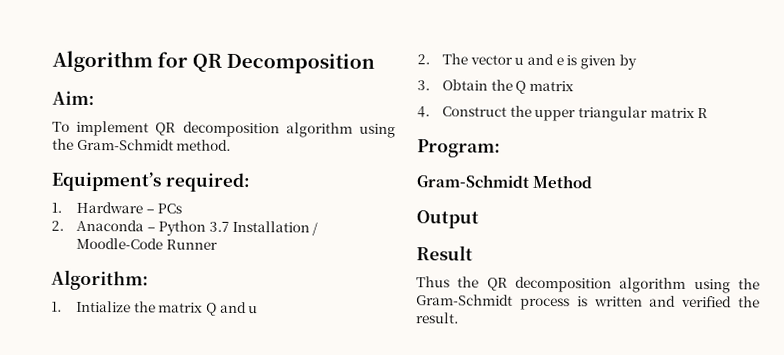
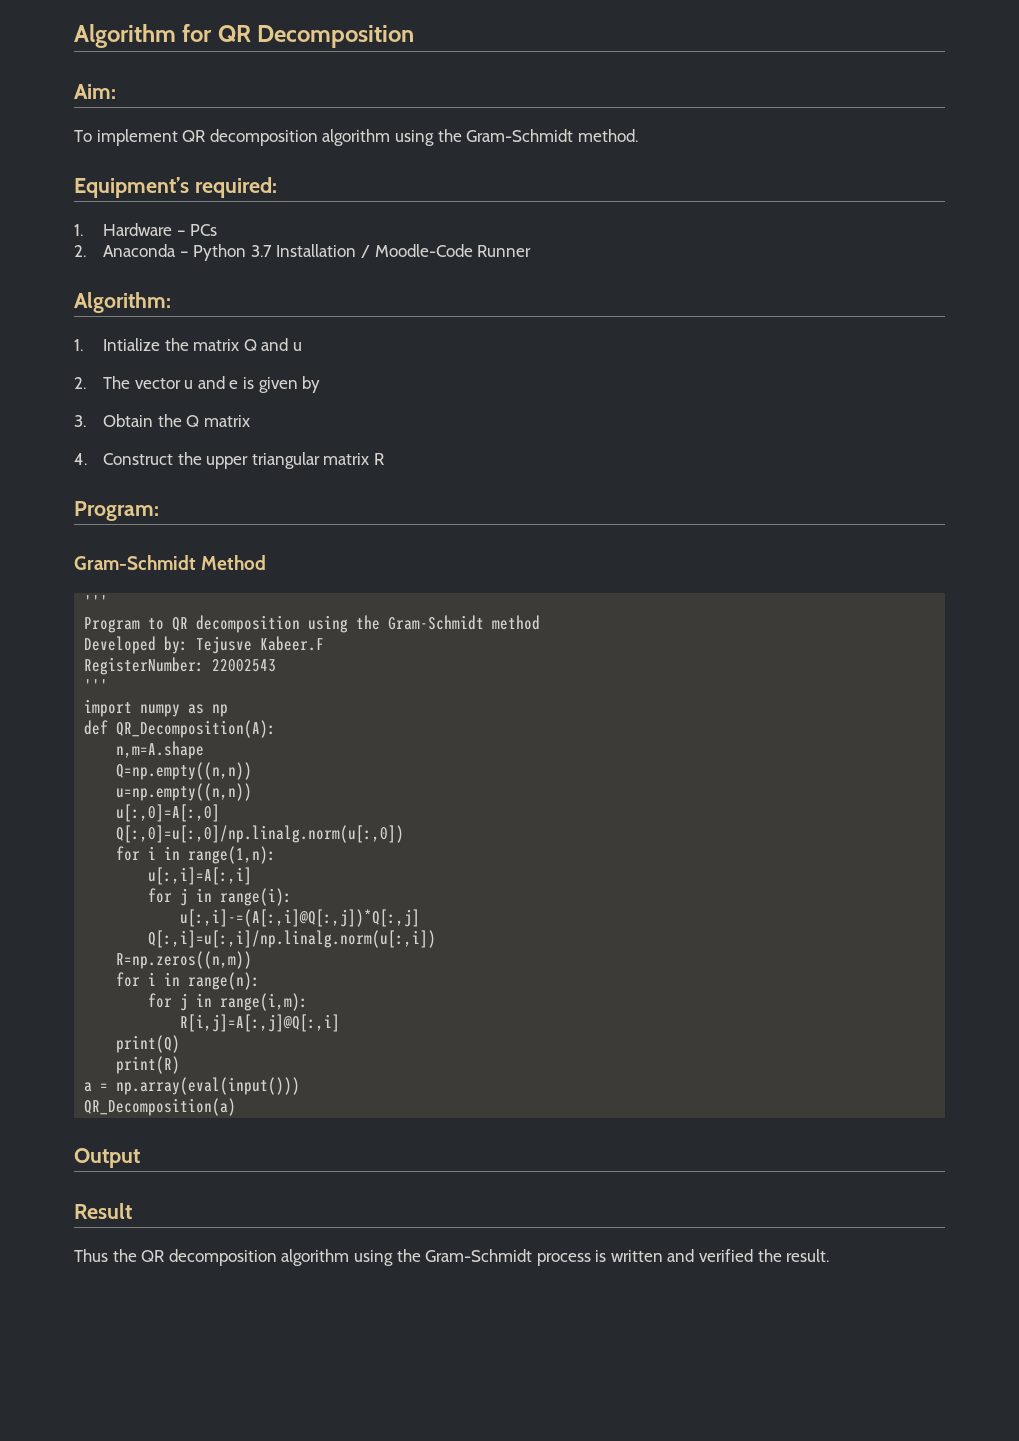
  Gram-Schmidt Method
+ '''
+ Program to QR decomposition using the Gram-Schmidt method
+ Developed by: Tejusve Kabeer.F
+ RegisterNumber: 22002543
+ '''
+ import numpy as np
+ def QR_Decomposition(A):
+ n,m=A.shape
+ Q=np.empty((n,n))
+ u=np.empty((n,n))
+ u[:,0]=A[:,0]
+ Q[:,0]=u[:,0]/np.linalg.norm(u[:,0])
+ for i in range(1,n):
+ u[:,i]=A[:,i]
+ for j in range(i):
+ u[:,i]-=(A[:,i]@Q[:,j])*Q[:,j]
+ Q[:,i]=u[:,i]/np.linalg.norm(u[:,i])
+ R=np.zeros((n,m))
+ for i in range(n):
+ for j in range(i,m):
+ R[i,j]=A[:,j]@Q[:,i]
+ print(Q)
+ print(R)
+ a = np.array(eval(input()))
+ QR_Decomposition(a)

